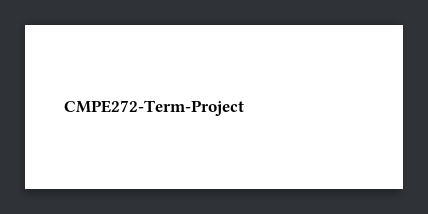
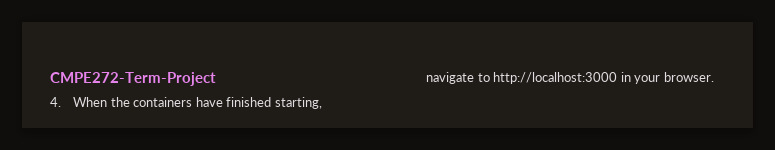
+ 4. When the containers have finished starting, navigate to http://localhost:3000 in your browser.

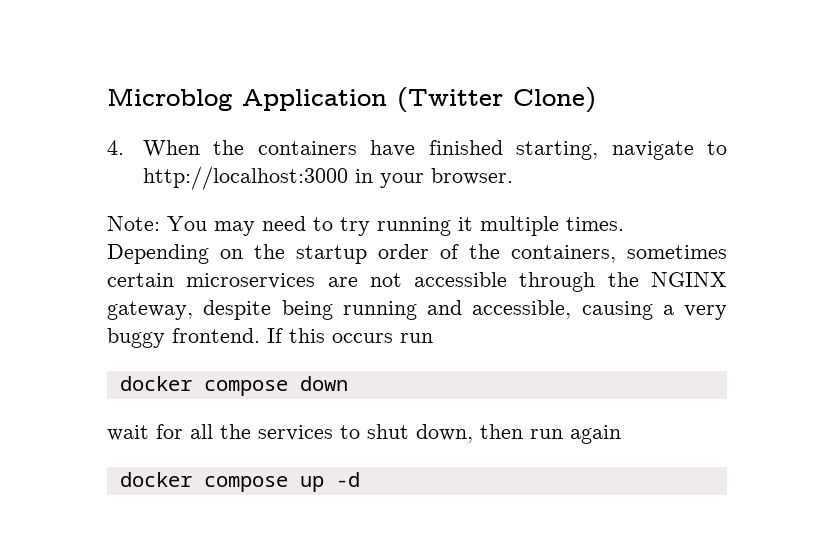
- CMPE272-Term-Project
+ Microblog Application (Twitter Clone)
+ Note: You may need to try running it multiple times. Depending on the startup order of the containers, sometimes certain microservices are not accessible through the NGINX gateway, despite being running and accessible, causing a very buggy frontend. If this occurs run
+ docker compose down
+ wait for all the services to shut down, then run again
+ docker compose up -d

